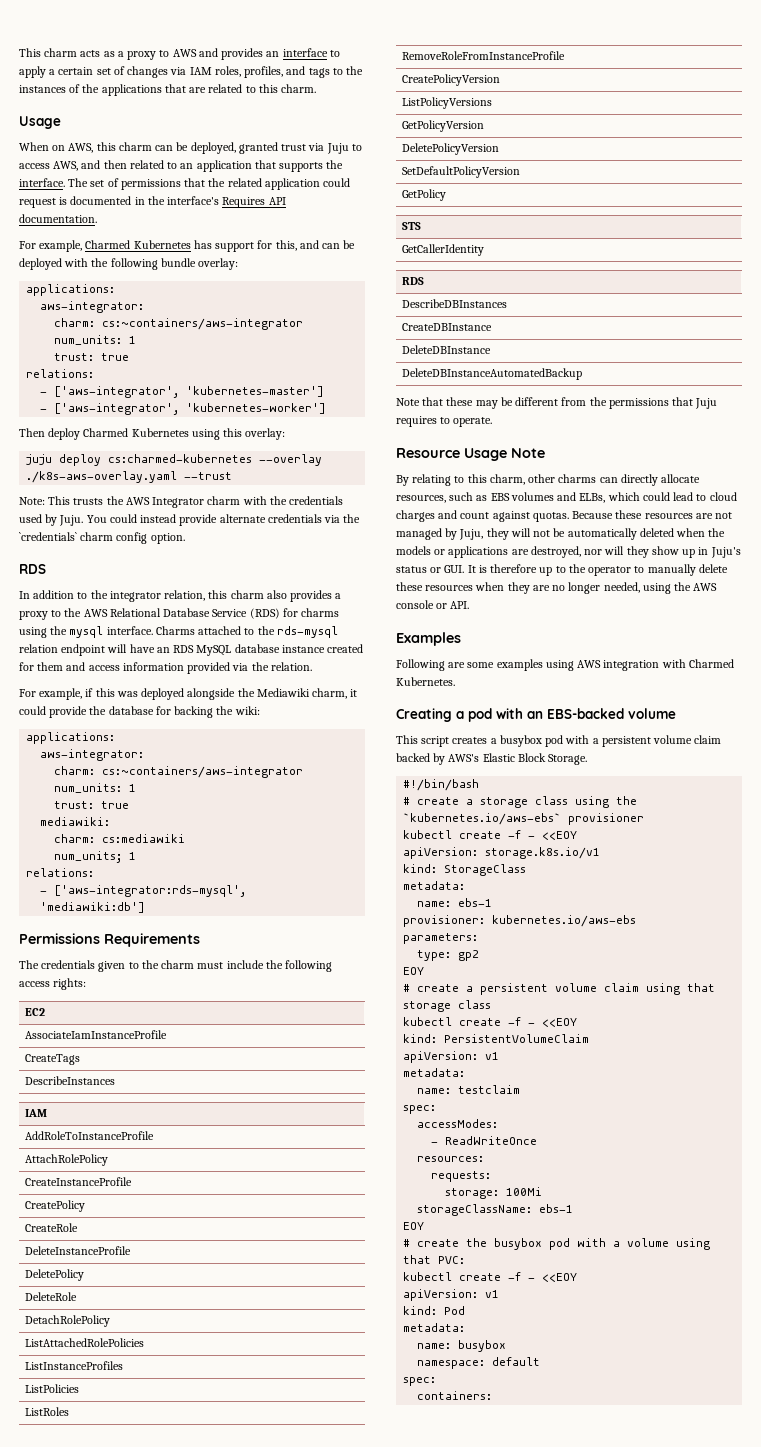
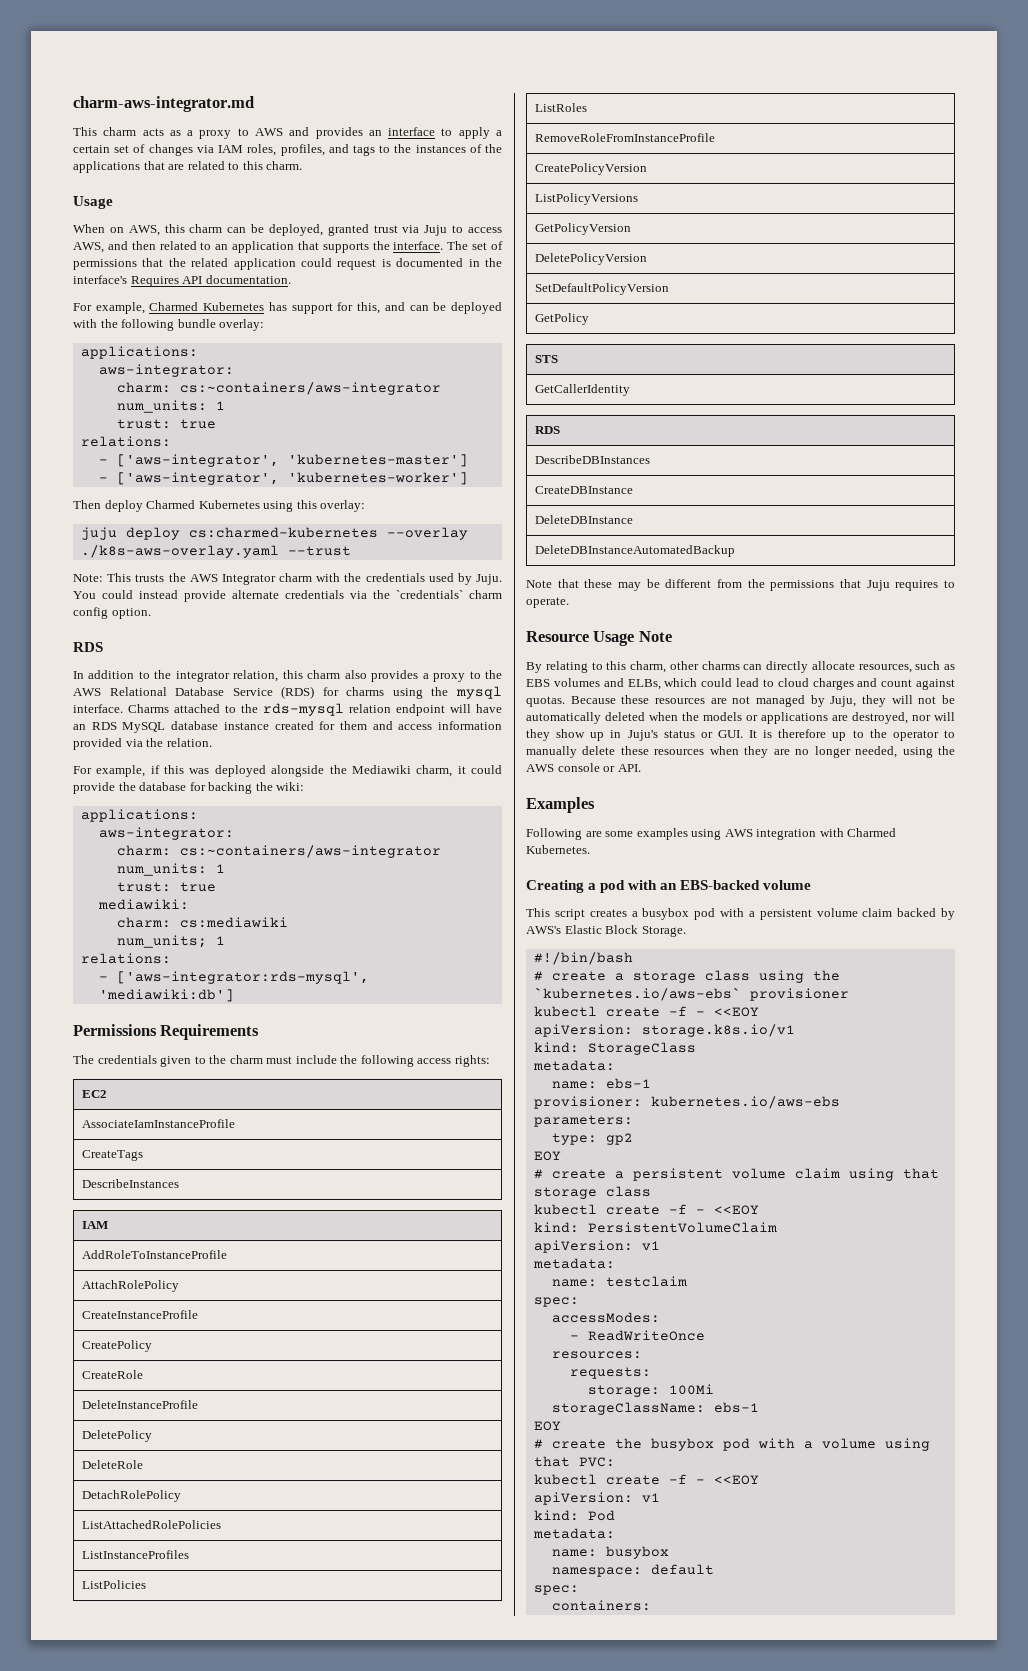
+ charm-aws-integrator.md

